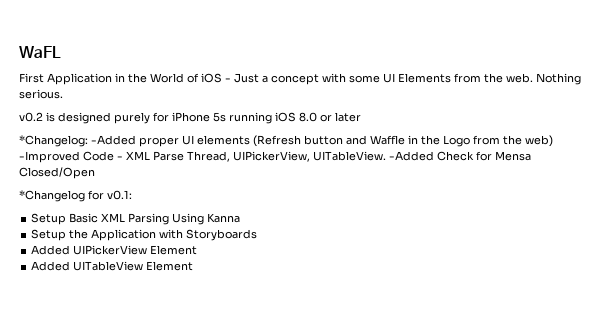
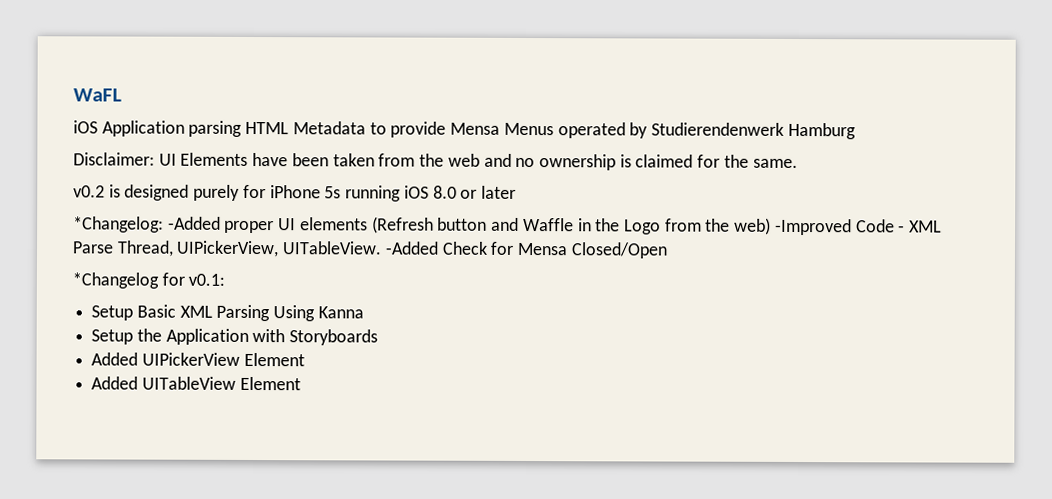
- First Application in the World of iOS - Just a concept with some UI Elements from the web. Nothing serious.
+ iOS Application parsing HTML Metadata to provide Mensa Menus operated by Studierendenwerk Hamburg
+ Disclaimer: UI Elements have been taken from the web and no ownership is claimed for the same.

